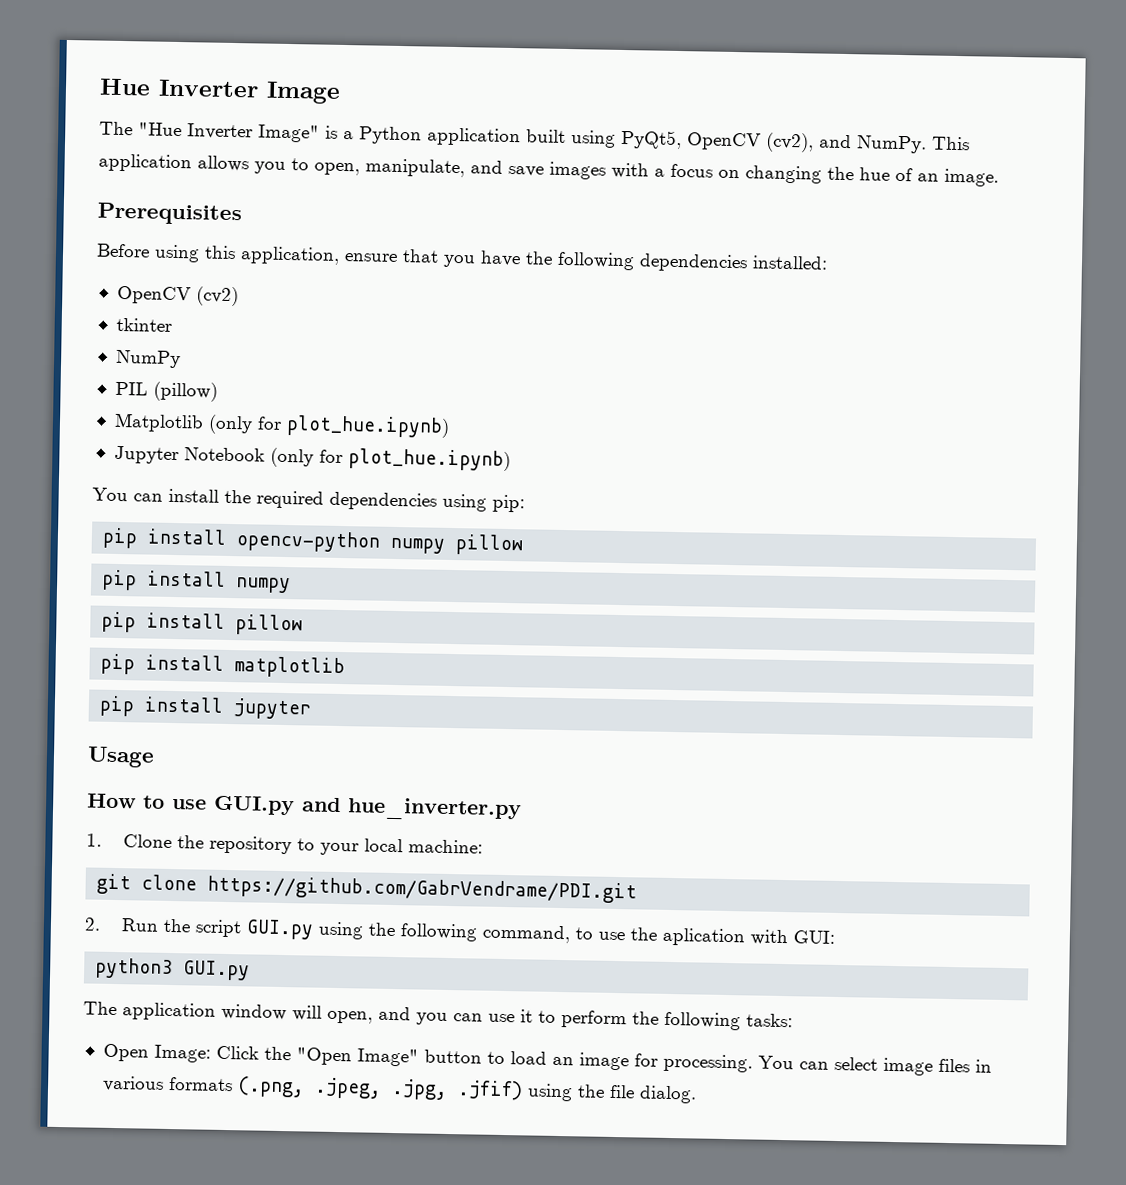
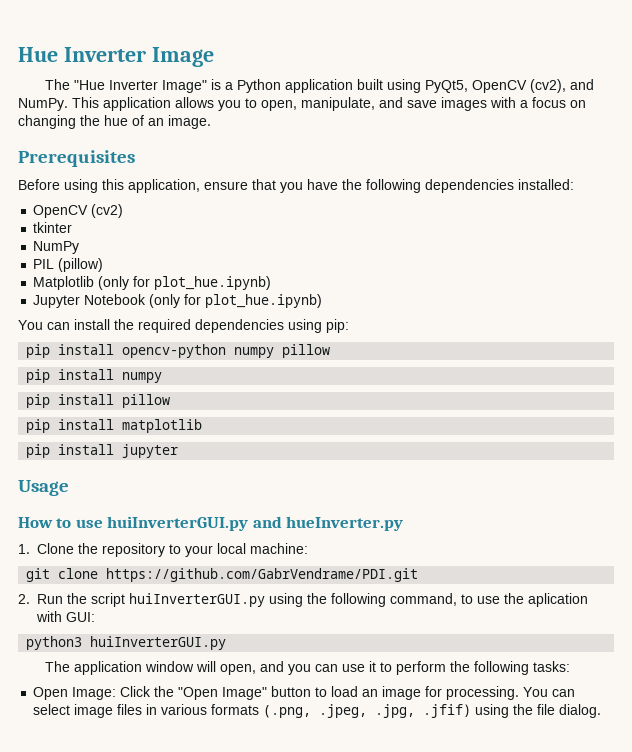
- How to use GUI.py and hue_inverter.py
+ How to use huiInverterGUI.py and hueInverter.py
- 2. Run the script GUI.py using the following command, to use the aplication with GUI:
+ 2. Run the script huiInverterGUI.py using the following command, to use the aplication with GUI:
- python3 GUI.py
+ python3 huiInverterGUI.py

